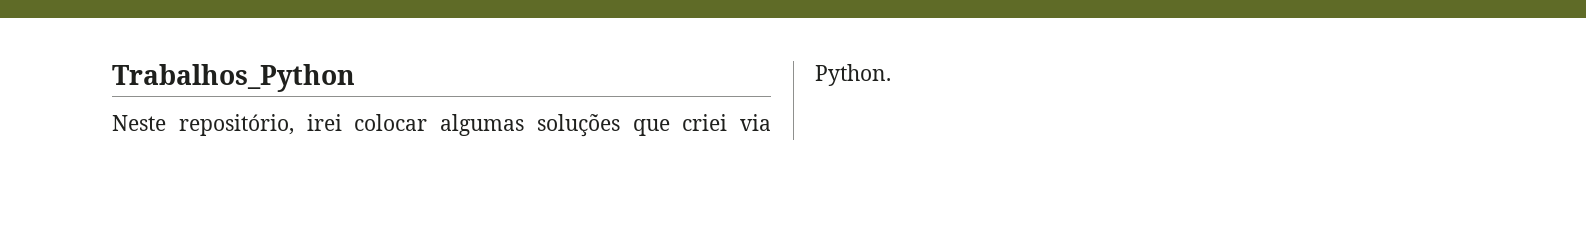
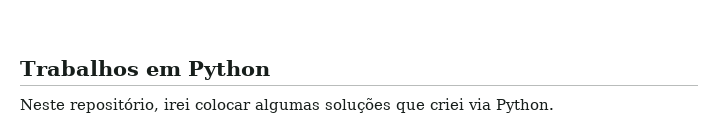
- Trabalhos_Python
+ Trabalhos em Python

